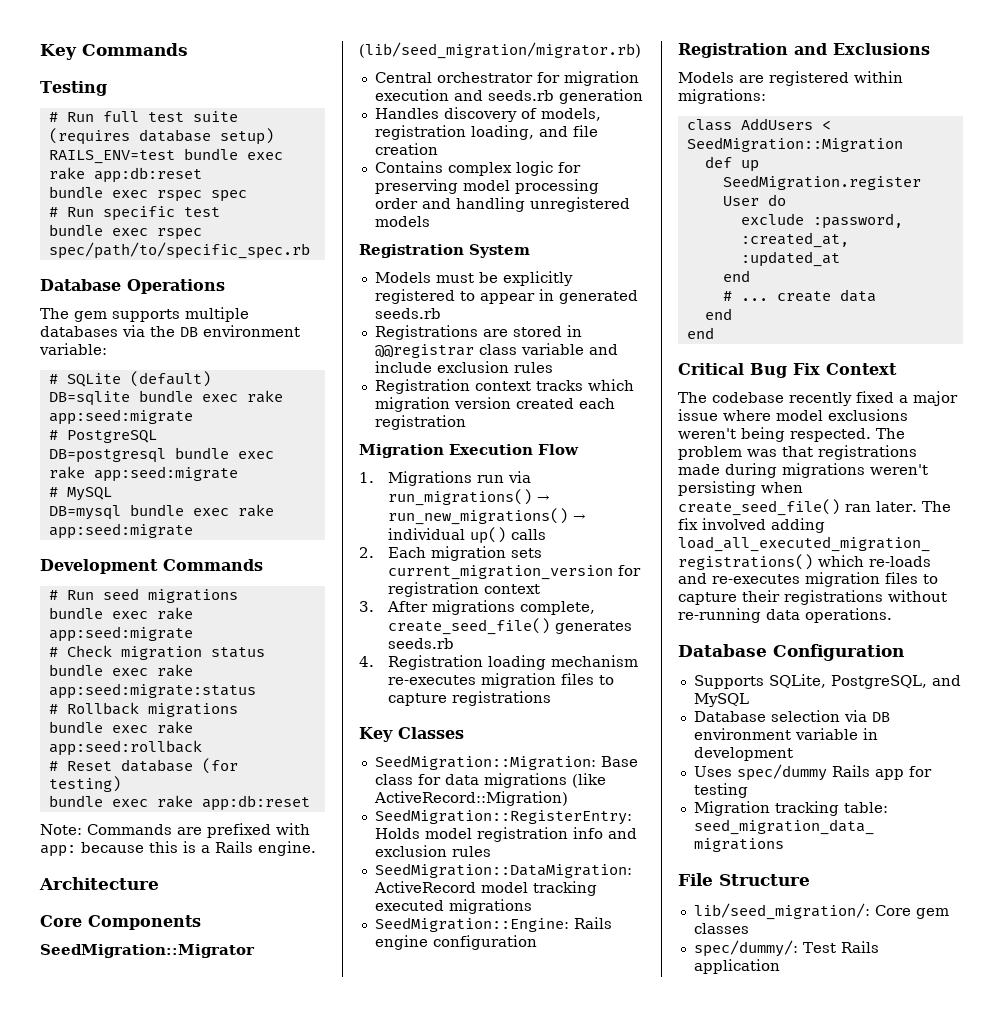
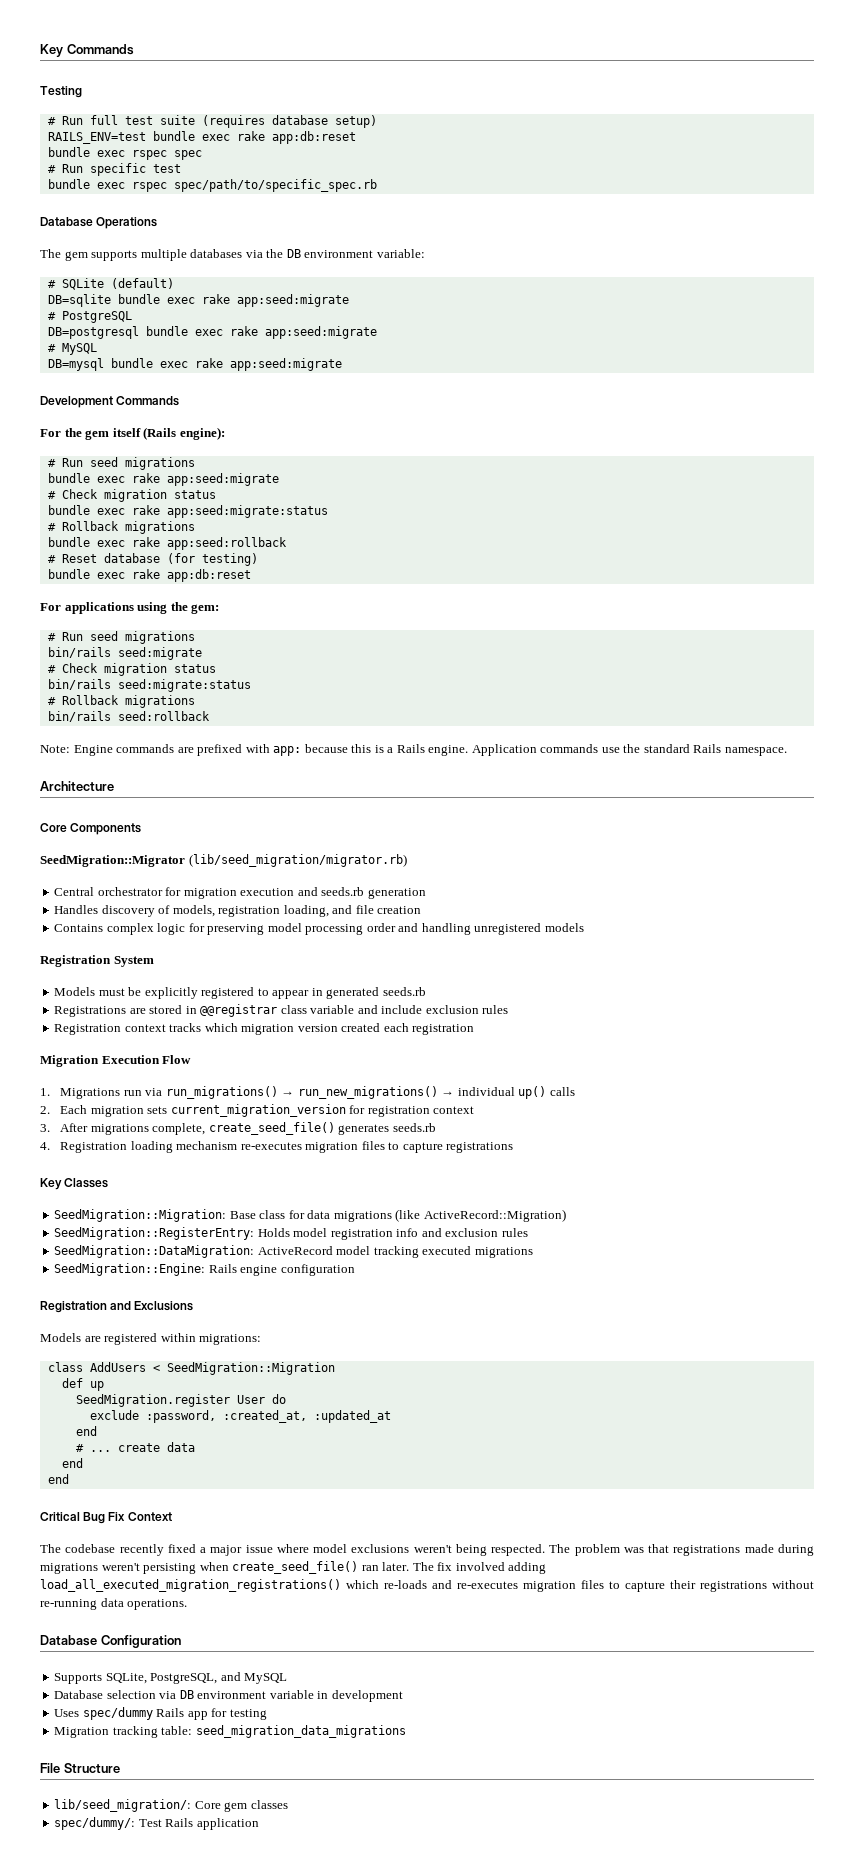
+ For the gem itself (Rails engine):
+ For applications using the gem:
+ # Run seed migrations
+ bin/rails seed:migrate
+ # Check migration status
+ bin/rails seed:migrate:status
+ # Rollback migrations
+ bin/rails seed:rollback
- Note: Commands are prefixed with app: because this is a Rails engine.
+ Note: Engine commands are prefixed with app: because this is a Rails engine. Application commands use the standard Rails namespace.

